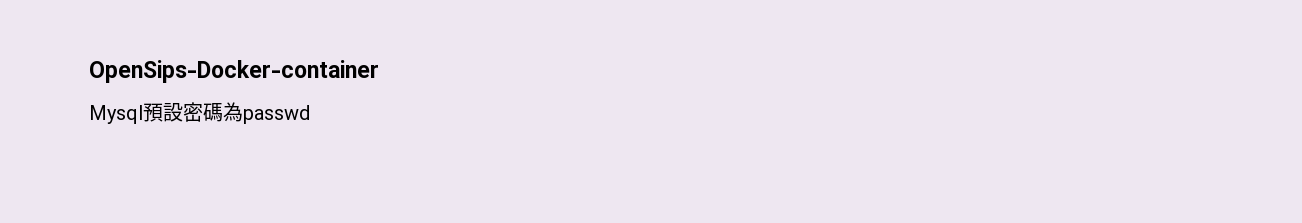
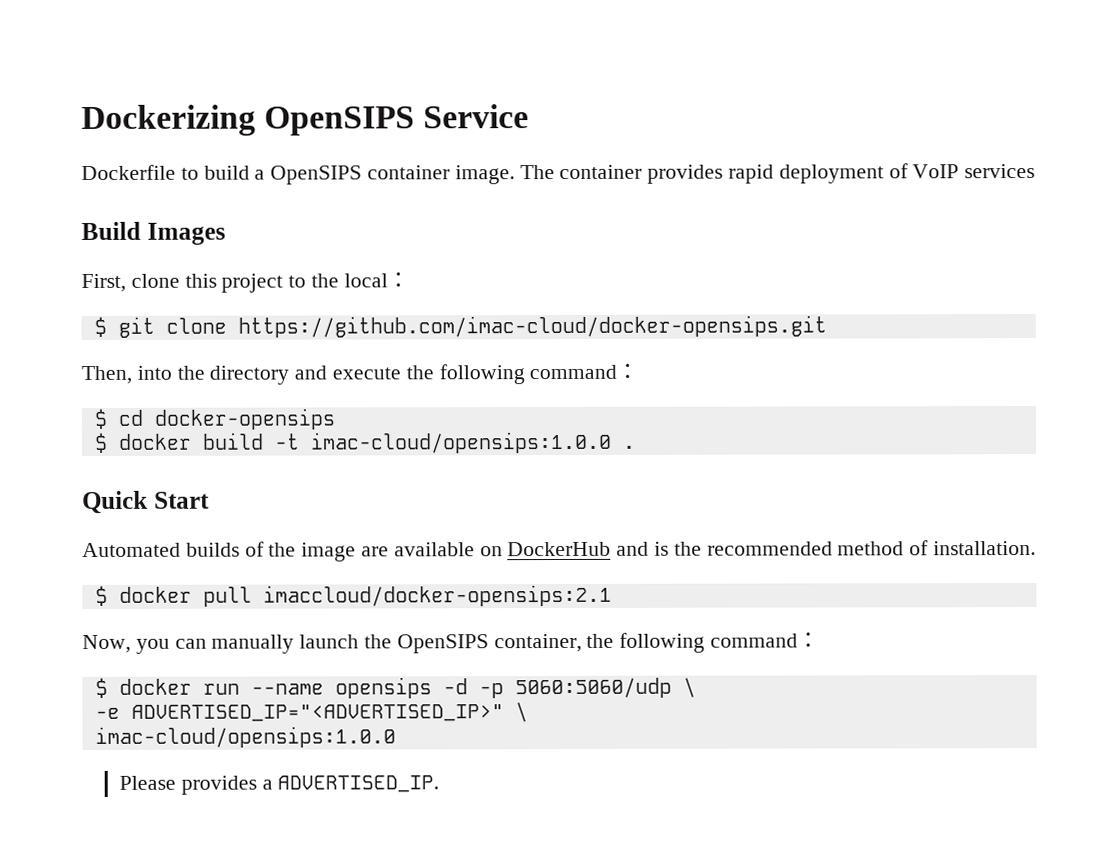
- OpenSips-Docker-container
- Mysql預設密碼為passwd
+ Dockerizing OpenSIPS Service
+ Dockerfile to build a OpenSIPS container image. The container provides rapid deployment of VoIP services
+ Build Images
+ First, clone this project to the local：
+ $ git clone https://github.com/imac-cloud/docker-opensips.git
+ Then, into the directory and execute the following command：
+ $ cd docker-opensips
+ $ docker build -t imac-cloud/opensips:1.0.0 .
+ Quick Start
+ Automated builds of the image are available on DockerHub and is the recommended method of installation.
+ $ docker pull imaccloud/docker-opensips:2.1
+ Now, you can manually launch the OpenSIPS container, the following command：
+ $ docker run --name opensips -d -p 5060:5060/udp \
+ -e ADVERTISED_IP="<ADVERTISED_IP>" \
+ imac-cloud/opensips:1.0.0
+ Please provides a ADVERTISED_IP.

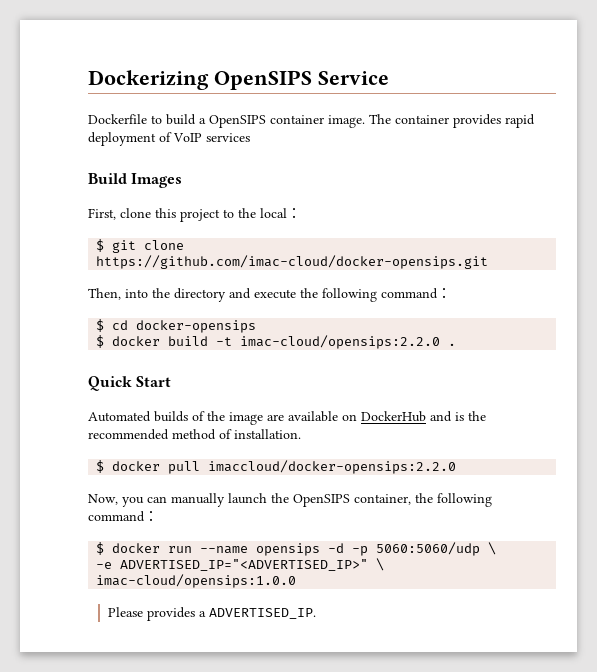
- $ docker build -t imac-cloud/opensips:1.0.0 .
+ $ docker build -t imac-cloud/opensips:2.2.0 .
- $ docker pull imaccloud/docker-opensips:2.1
+ $ docker pull imaccloud/docker-opensips:2.2.0

